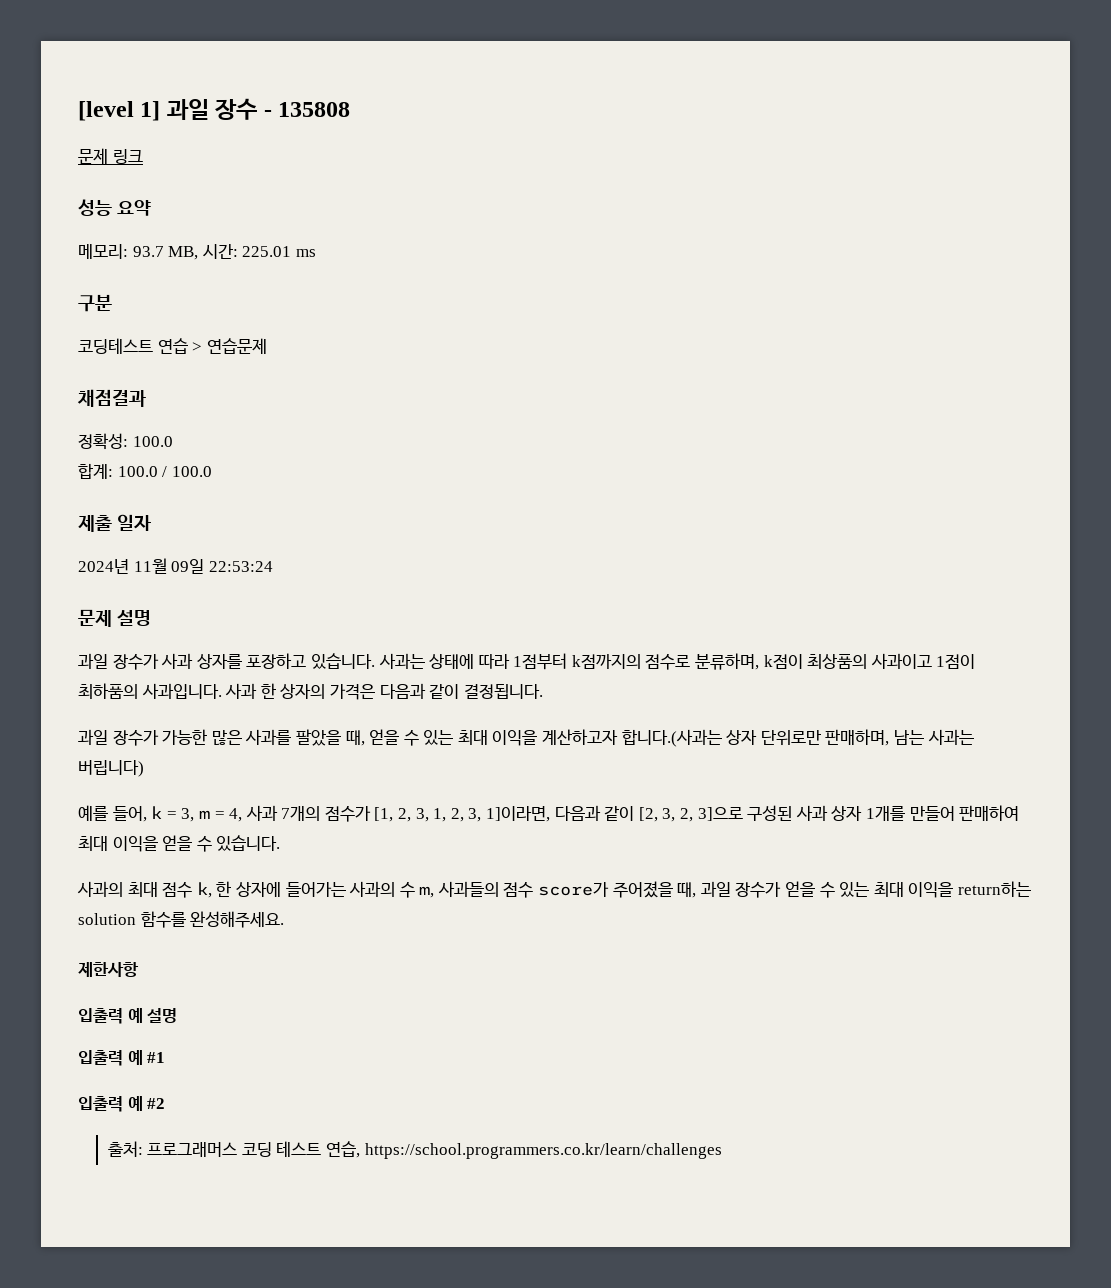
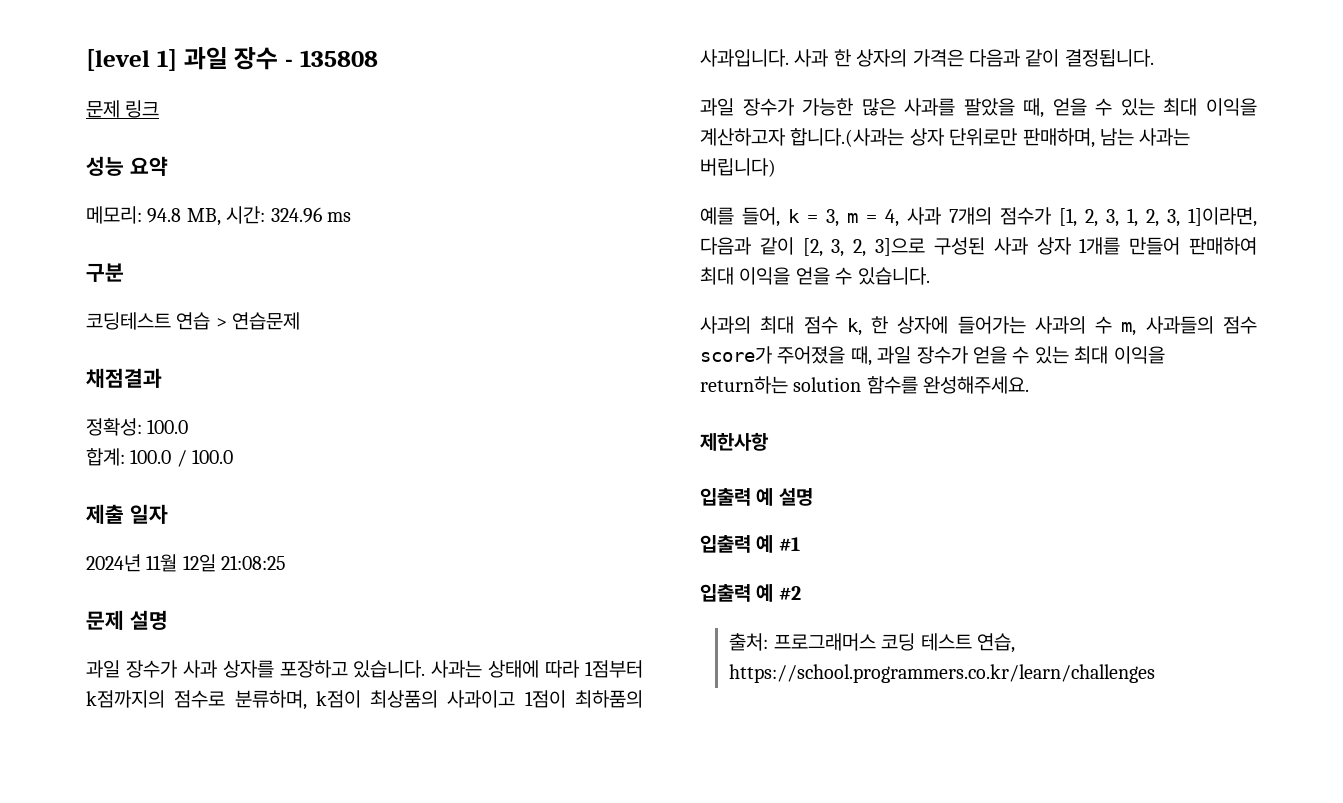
- 메모리: 93.7 MB, 시간: 225.01 ms
+ 메모리: 94.8 MB, 시간: 324.96 ms
- 2024년 11월 09일 22:53:24
+ 2024년 11월 12일 21:08:25

